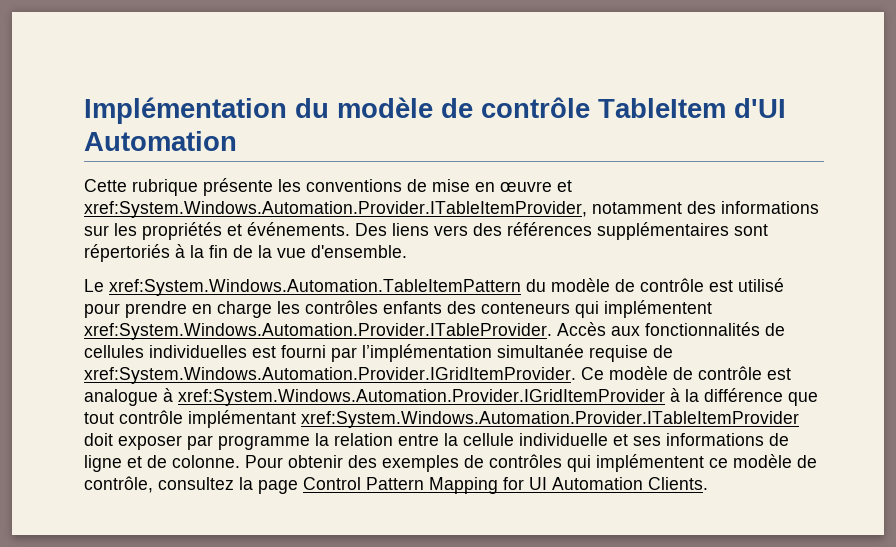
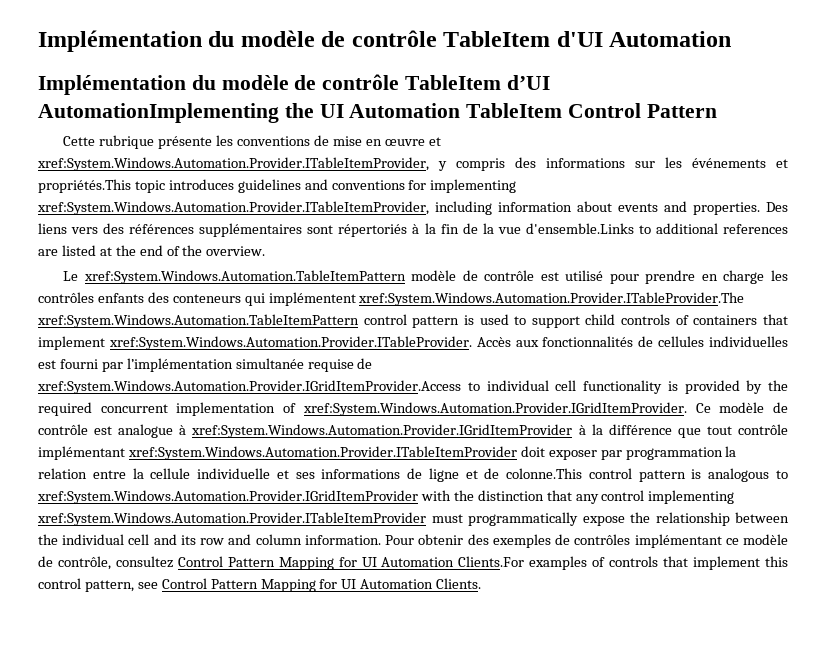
+ Implémentation du modèle de contrôle TableItem d’UI AutomationImplementing the UI Automation TableItem Control Pattern
- Cette rubrique présente les conventions de mise en œuvre et xref:System.Windows.Automation.Provider.ITableItemProvider, notamment des informations sur les propriétés et événements.
+ Cette rubrique présente les conventions de mise en œuvre et xref:System.Windows.Automation.Provider.ITableItemProvider, y compris des informations sur les événements et propriétés.This topic introduces guidelines and conventions for implementing xref:System.Windows.Automation.Provider.ITableItemProvider, including information about events and properties.
- Des liens vers des références supplémentaires sont répertoriés à la fin de la vue d'ensemble.
+ Des liens vers des références supplémentaires sont répertoriés à la fin de la vue d'ensemble.Links to additional references are listed at the end of the overview.
- Le xref:System.Windows.Automation.TableItemPattern du modèle de contrôle est utilisé pour prendre en charge les contrôles enfants des conteneurs qui implémentent xref:System.Windows.Automation.Provider.ITableProvider. Accès aux fonctionnalités de cellules individuelles est fourni par l’implémentation simultanée requise de xref:System.Windows.Automation.Provider.IGridItemProvider. Ce modèle de contrôle est analogue à xref:System.Windows.Automation.Provider.IGridItemProvider à la différence que tout contrôle implémentant xref:System.Windows.Automation.Provider.ITableItemProvider doit exposer par programme la relation entre la cellule individuelle et ses informations de ligne et de colonne.
+ Le xref:System.Windows.Automation.TableItemPattern modèle de contrôle est utilisé pour prendre en charge les contrôles enfants des conteneurs qui implémentent xref:System.Windows.Automation.Provider.ITableProvider.The xref:System.Windows.Automation.TableItemPattern control pattern is used to support child controls of containers that implement xref:System.Windows.Automation.Provider.ITableProvider. Accès aux fonctionnalités de cellules individuelles est fourni par l’implémentation simultanée requise de xref:System.Windows.Automation.Provider.IGridItemProvider.Access to individual cell functionality is provided by the required concurrent implementation of xref:System.Windows.Automation.Provider.IGridItemProvider. Ce modèle de contrôle est analogue à xref:System.Windows.Automation.Provider.IGridItemProvider à la différence que tout contrôle implémentant xref:System.Windows.Automation.Provider.ITableItemProvider doit exposer par programmation la relation entre la cellule individuelle et ses informations de ligne et de colonne.This control pattern is analogous to xref:System.Windows.Automation.Provider.IGridItemProvider with the distinction that any control implementing xref:System.Windows.Automation.Provider.ITableItemProvider must programmatically expose the relationship between the individual cell and its row and column information.
- Pour obtenir des exemples de contrôles qui implémentent ce modèle de contrôle, consultez la page Control Pattern Mapping for UI Automation Clients.
+ Pour obtenir des exemples de contrôles implémentant ce modèle de contrôle, consultez Control Pattern Mapping for UI Automation Clients.For examples of controls that implement this control pattern, see Control Pattern Mapping for UI Automation Clients.

